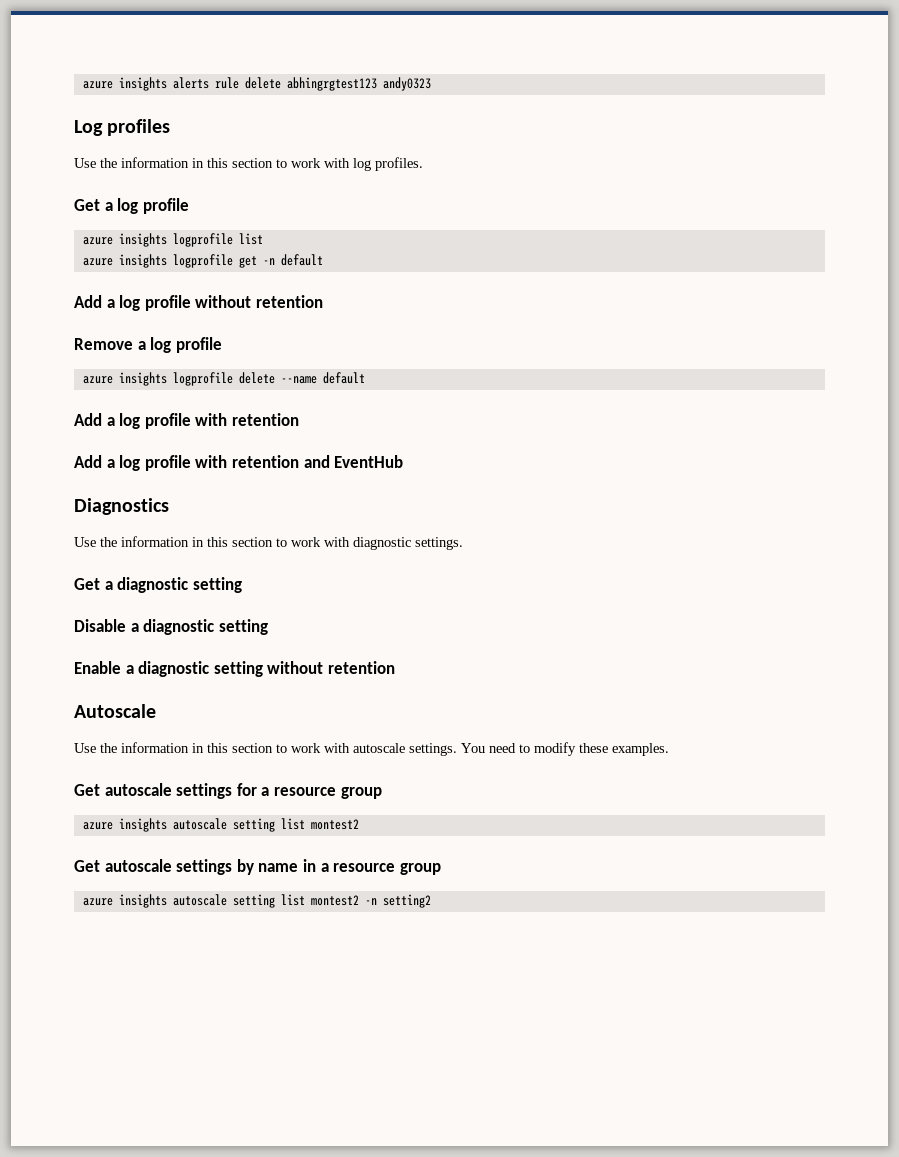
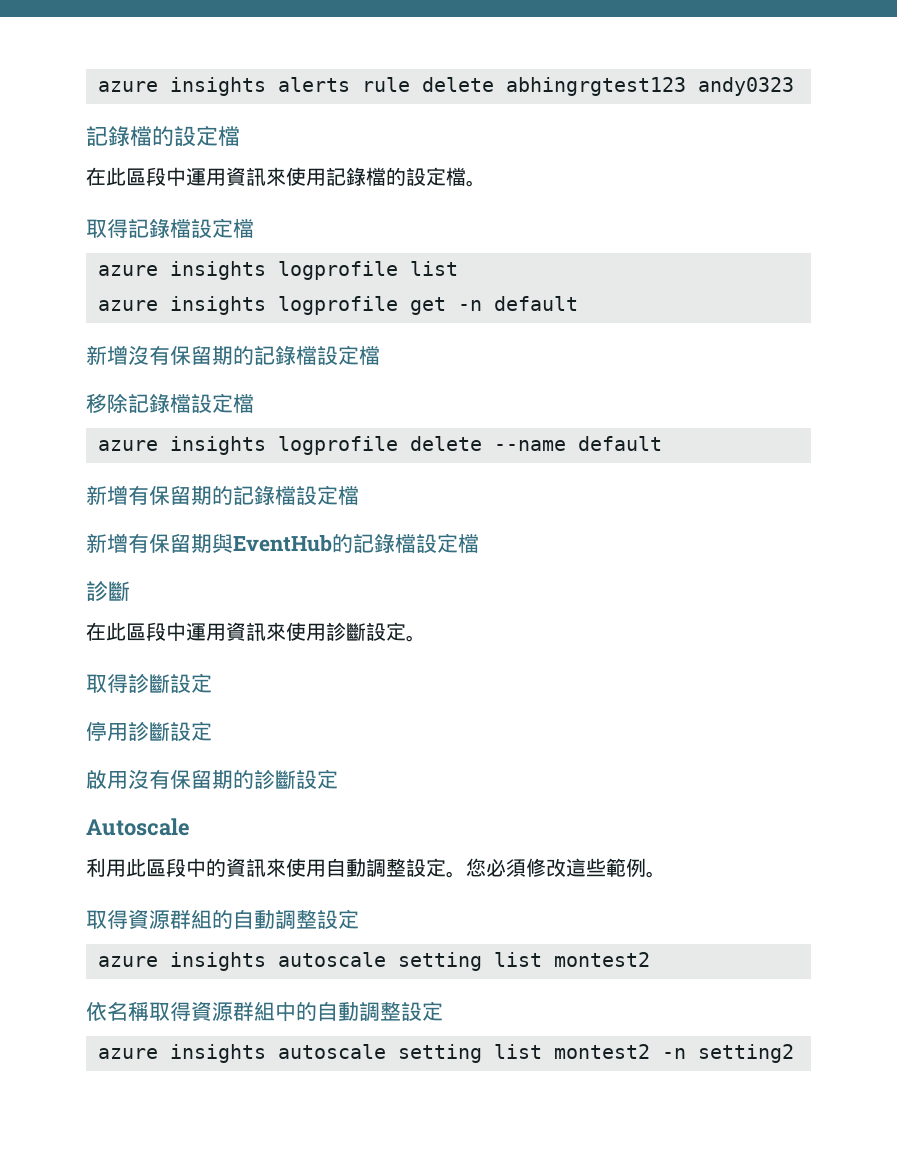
  azure insights alerts rule delete abhingrgtest123 andy0323
- Log profiles
- Use the information in this section to work with log profiles.
- Get a log profile
+ 記錄檔的設定檔
+ 在此區段中運用資訊來使用記錄檔的設定檔。
+ 取得記錄檔設定檔
- Add a log profile without retention
- Remove a log profile
+ 新增沒有保留期的記錄檔設定檔
+ 移除記錄檔設定檔
  azure insights logprofile delete --name default
- Add a log profile with retention
- Add a log profile with retention and EventHub
- Diagnostics
- Use the information in this section to work with diagnostic settings.
- Get a diagnostic setting
- Disable a diagnostic setting
- Enable a diagnostic setting without retention
+ 新增有保留期的記錄檔設定檔
+ 新增有保留期與EventHub的記錄檔設定檔
+ 診斷
+ 在此區段中運用資訊來使用診斷設定。
+ 取得診斷設定
+ 停用診斷設定
+ 啟用沒有保留期的診斷設定
  Autoscale
- Use the information in this section to work with autoscale settings. You need to modify these examples.
- Get autoscale settings for a resource group
+ 利用此區段中的資訊來使用自動調整設定。您必須修改這些範例。
+ 取得資源群組的自動調整設定
- Get autoscale settings by name in a resource group
+ 依名稱取得資源群組中的自動調整設定

